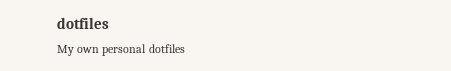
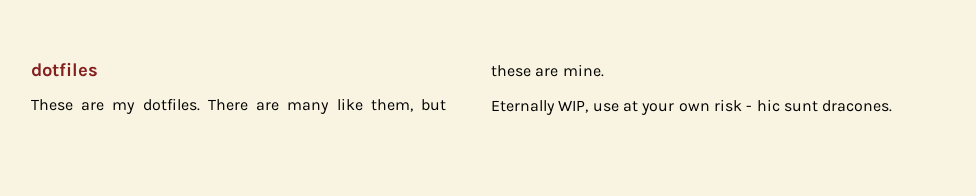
- My own personal dotfiles
+ These are my dotfiles. There are many like them, but these are mine.
+ Eternally WIP, use at your own risk - hic sunt dracones.

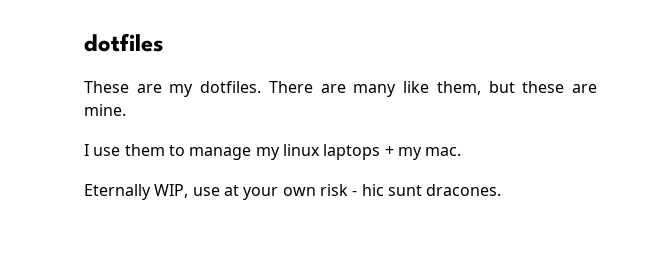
+ I use them to manage my linux laptops + my mac.

